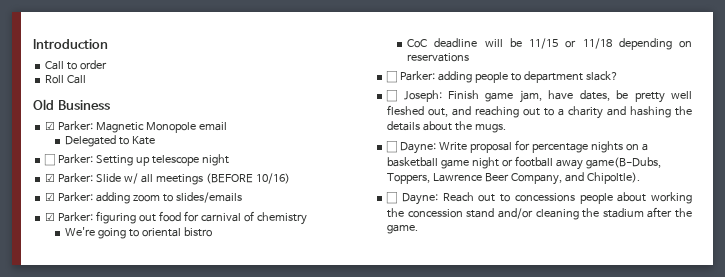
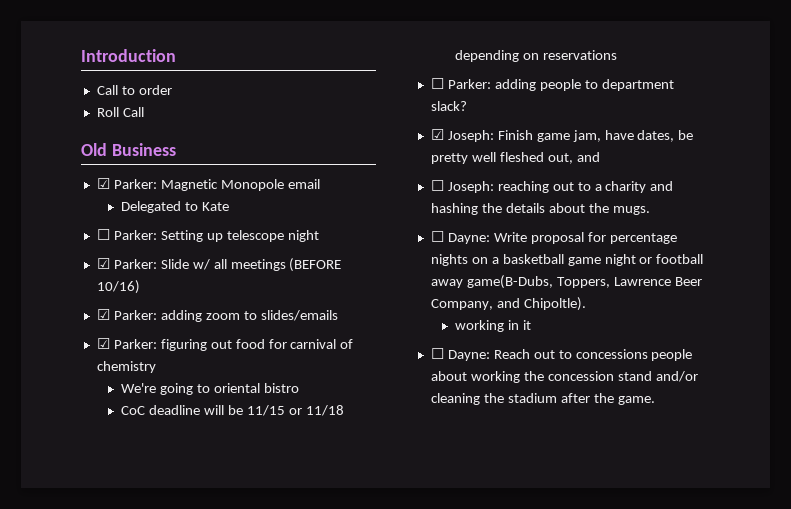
- ☐ Joseph: Finish game jam, have dates, be pretty well fleshed out, and reaching out to a charity and hashing the details about the mugs.
+ ☑ Joseph: Finish game jam, have dates, be pretty well fleshed out, and
+ ☐ Joseph: reaching out to a charity and hashing the details about the mugs.
+ working in it

